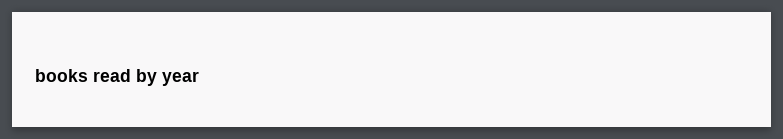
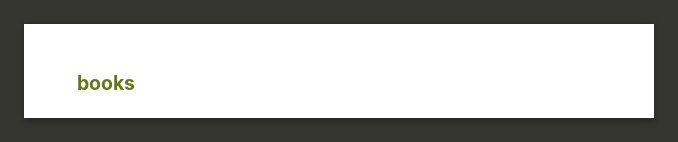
- books read by year
+ books

